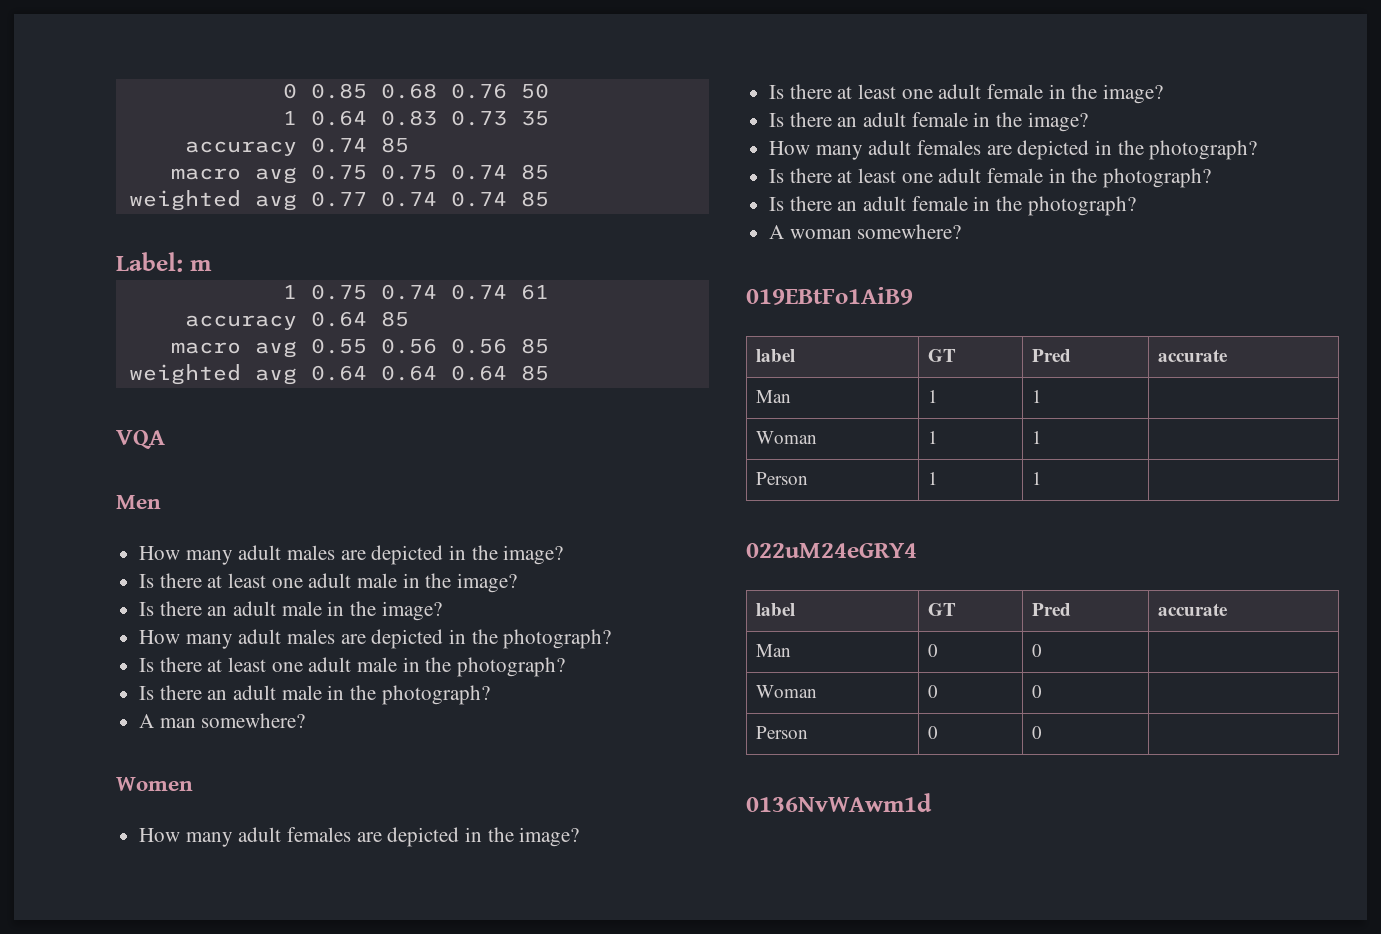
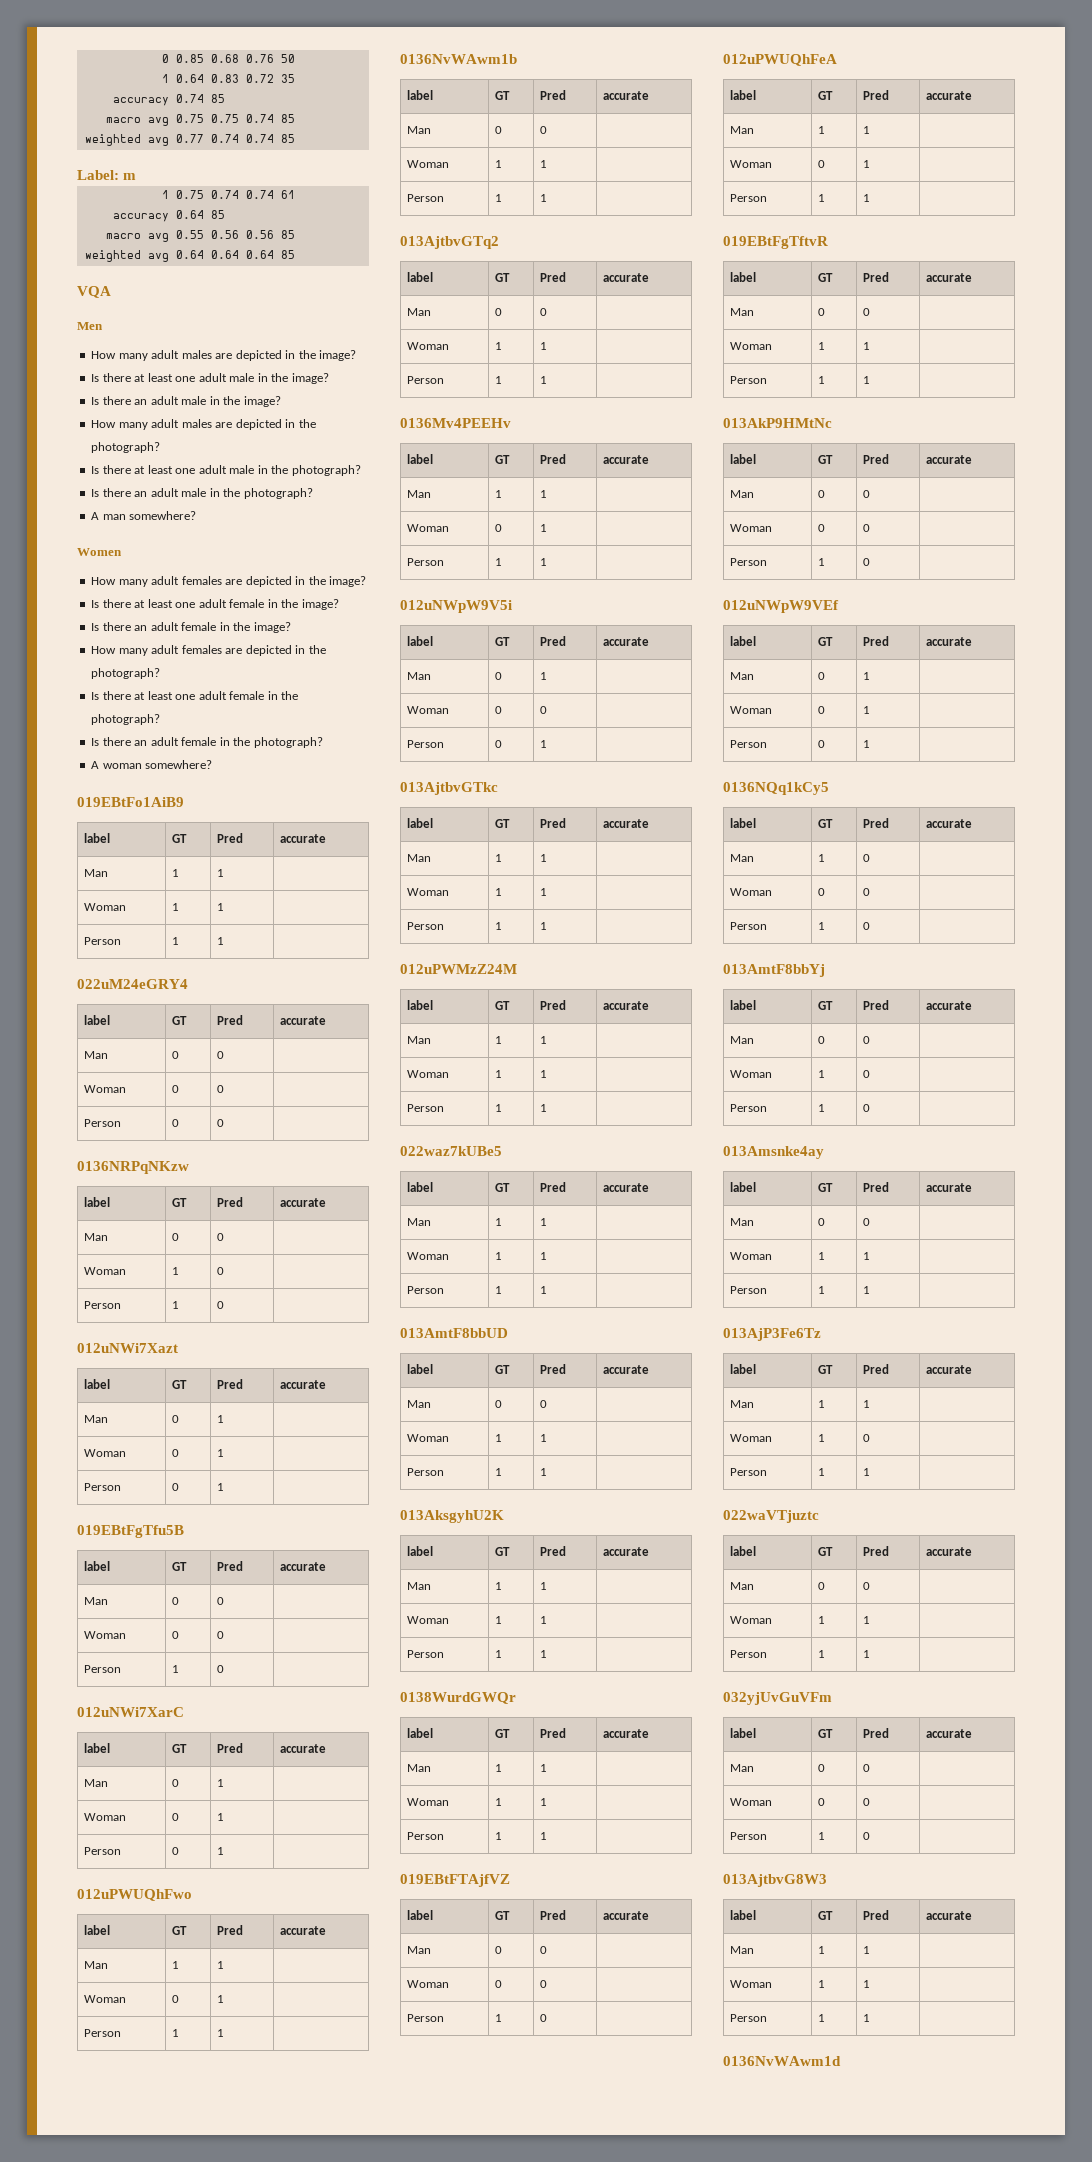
- 1 0.64 0.83 0.73 35
+ 1 0.64 0.83 0.72 35
+ 0136NRPqNKzw
+ label | GT | Pred | accurate
+ Man | 0 | 0 |
+ Woman | 1 | 0 |
+ Person | 1 | 0 |
+ 012uNWi7Xazt
+ label | GT | Pred | accurate
+ Man | 0 | 1 |
+ Woman | 0 | 1 |
+ Person | 0 | 1 |
+ 019EBtFgTfu5B
+ label | GT | Pred | accurate
+ Man | 0 | 0 |
+ Woman | 0 | 0 |
+ Person | 1 | 0 |
+ 012uNWi7XarC
+ label | GT | Pred | accurate
+ Man | 0 | 1 |
+ Woman | 0 | 1 |
+ Person | 0 | 1 |
+ 012uPWUQhFwo
+ label | GT | Pred | accurate
+ Man | 1 | 1 |
+ Woman | 0 | 1 |
+ Person | 1 | 1 |
+ 0136NvWAwm1b
+ label | GT | Pred | accurate
+ Man | 0 | 0 |
+ Woman | 1 | 1 |
+ Person | 1 | 1 |
+ 013AjtbvGTq2
+ label | GT | Pred | accurate
+ Man | 0 | 0 |
+ Woman | 1 | 1 |
+ Person | 1 | 1 |
+ 0136Mv4PEEHv
+ label | GT | Pred | accurate
+ Man | 1 | 1 |
+ Woman | 0 | 1 |
+ Person | 1 | 1 |
+ 012uNWpW9V5i
+ label | GT | Pred | accurate
+ Man | 0 | 1 |
+ Woman | 0 | 0 |
+ Person | 0 | 1 |
+ 013AjtbvGTkc
+ label | GT | Pred | accurate
+ Man | 1 | 1 |
+ Woman | 1 | 1 |
+ Person | 1 | 1 |
+ 012uPWMzZ24M
+ label | GT | Pred | accurate
+ Man | 1 | 1 |
+ Woman | 1 | 1 |
+ Person | 1 | 1 |
+ 022waz7kUBe5
+ label | GT | Pred | accurate
+ Man | 1 | 1 |
+ Woman | 1 | 1 |
+ Person | 1 | 1 |
+ 013AmtF8bbUD
+ label | GT | Pred | accurate
+ Man | 0 | 0 |
+ Woman | 1 | 1 |
+ Person | 1 | 1 |
+ 013AksgyhU2K
+ label | GT | Pred | accurate
+ Man | 1 | 1 |
+ Woman | 1 | 1 |
+ Person | 1 | 1 |
+ 0138WurdGWQr
+ label | GT | Pred | accurate
+ Man | 1 | 1 |
+ Woman | 1 | 1 |
+ Person | 1 | 1 |
+ 019EBtFTAjfVZ
+ label | GT | Pred | accurate
+ Man | 0 | 0 |
+ Woman | 0 | 0 |
+ Person | 1 | 0 |
+ 012uPWUQhFeA
+ label | GT | Pred | accurate
+ Man | 1 | 1 |
+ Woman | 0 | 1 |
+ Person | 1 | 1 |
+ 019EBtFgTftvR
+ label | GT | Pred | accurate
+ Man | 0 | 0 |
+ Woman | 1 | 1 |
+ Person | 1 | 1 |
+ 013AkP9HMtNc
+ label | GT | Pred | accurate
+ Man | 0 | 0 |
+ Woman | 0 | 0 |
+ Person | 1 | 0 |
+ 012uNWpW9VEf
+ label | GT | Pred | accurate
+ Man | 0 | 1 |
+ Woman | 0 | 1 |
+ Person | 0 | 1 |
+ 0136NQq1kCy5
+ label | GT | Pred | accurate
+ Man | 1 | 0 |
+ Woman | 0 | 0 |
+ Person | 1 | 0 |
+ 013AmtF8bbYj
+ label | GT | Pred | accurate
+ Man | 0 | 0 |
+ Woman | 1 | 0 |
+ Person | 1 | 0 |
+ 013Amsnke4ay
+ label | GT | Pred | accurate
+ Man | 0 | 0 |
+ Woman | 1 | 1 |
+ Person | 1 | 1 |
+ 013AjP3Fe6Tz
+ label | GT | Pred | accurate
+ Man | 1 | 1 |
+ Woman | 1 | 0 |
+ Person | 1 | 1 |
+ 022waVTjuztc
+ label | GT | Pred | accurate
+ Man | 0 | 0 |
+ Woman | 1 | 1 |
+ Person | 1 | 1 |
+ 032yjUvGuVFm
+ label | GT | Pred | accurate
+ Man | 0 | 0 |
+ Woman | 0 | 0 |
+ Person | 1 | 0 |
+ 013AjtbvG8W3
+ label | GT | Pred | accurate
+ Man | 1 | 1 |
+ Woman | 1 | 1 |
+ Person | 1 | 1 |

